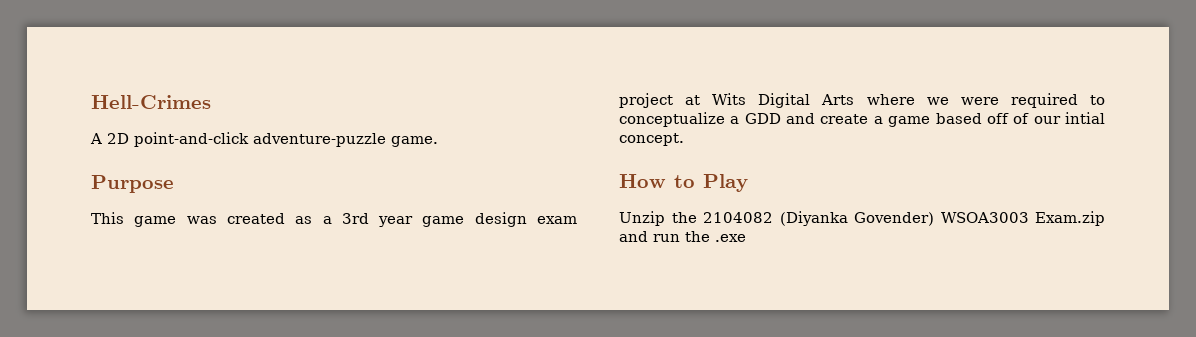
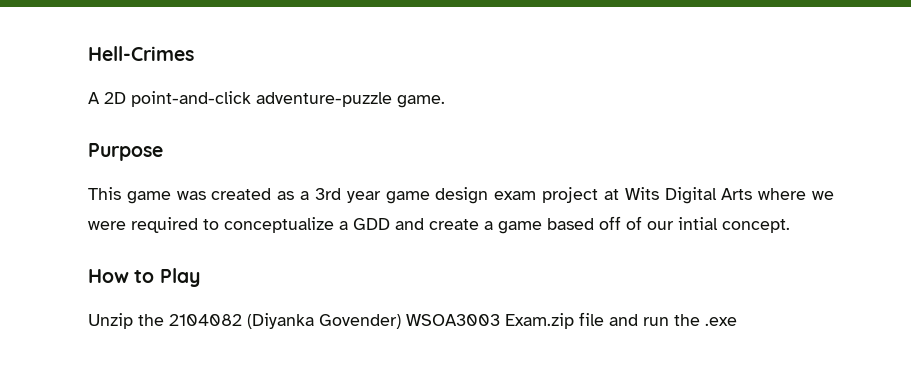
- Unzip the 2104082 (Diyanka Govender) WSOA3003 Exam.zip and run the .exe
+ Unzip the 2104082 (Diyanka Govender) WSOA3003 Exam.zip file and run the .exe

